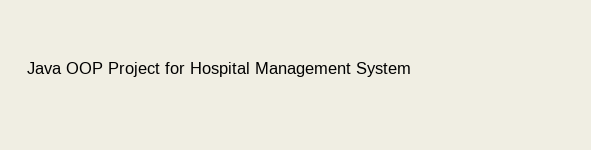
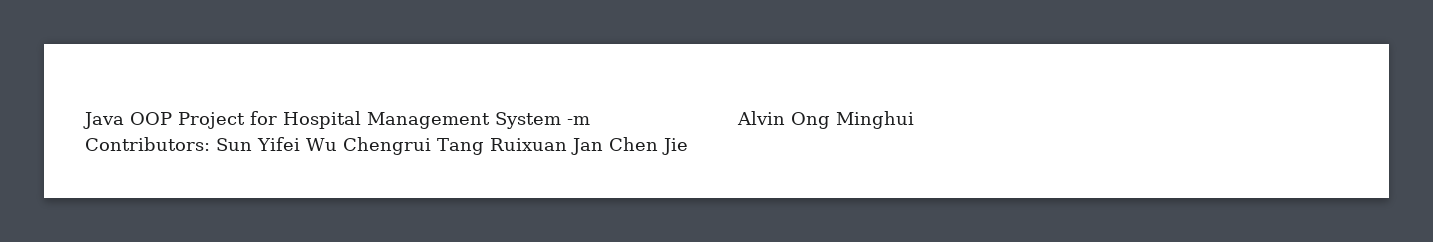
- Java OOP Project for Hospital Management System
+ Java OOP Project for Hospital Management System -m Contributors: Sun Yifei Wu Chengrui Tang Ruixuan Jan Chen Jie Alvin Ong Minghui

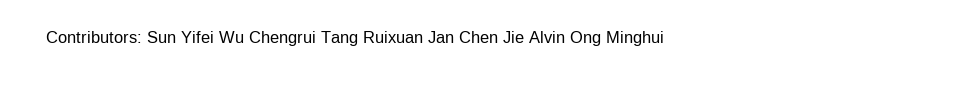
- Java OOP Project for Hospital Management System -m Contributors: Sun Yifei Wu Chengrui Tang Ruixuan Jan Chen Jie Alvin Ong Minghui
+ Contributors: Sun Yifei Wu Chengrui Tang Ruixuan Jan Chen Jie Alvin Ong Minghui

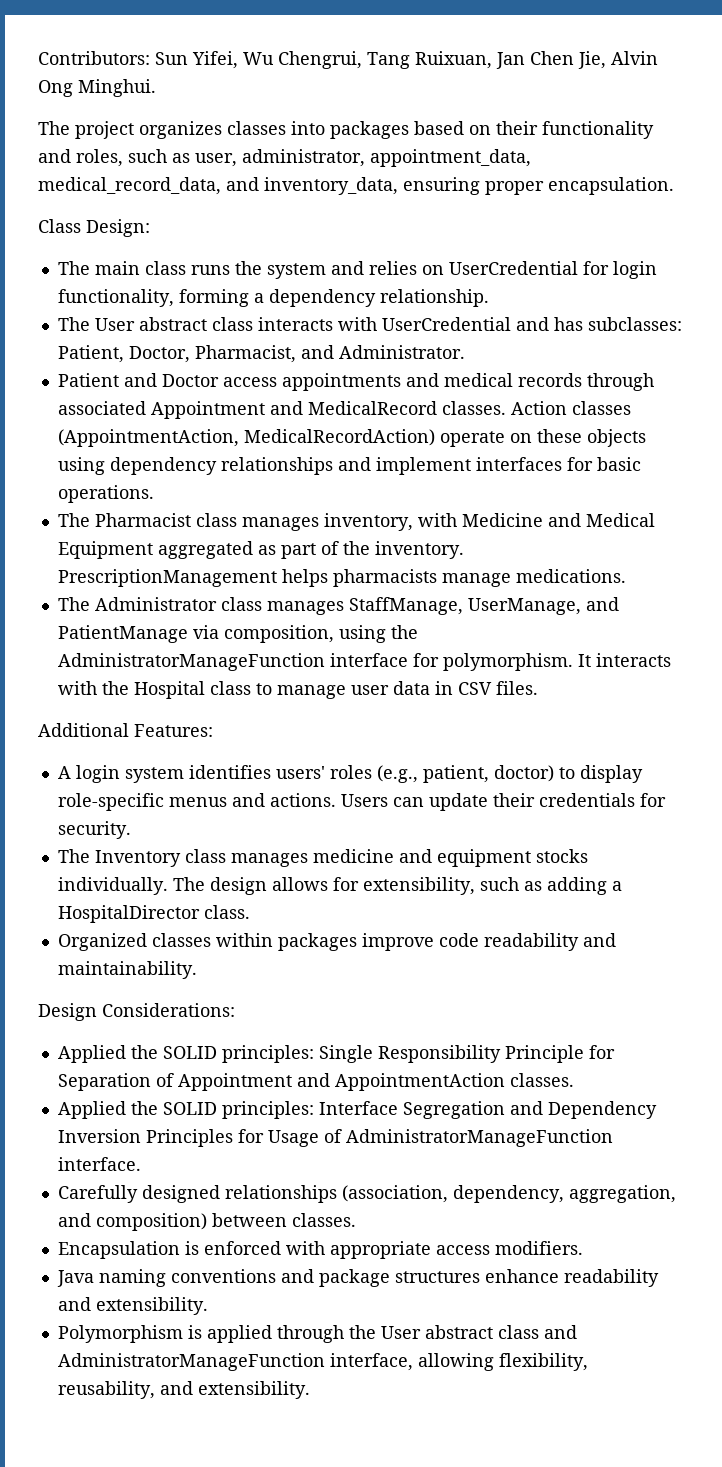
- Contributors: Sun Yifei Wu Chengrui Tang Ruixuan Jan Chen Jie Alvin Ong Minghui
+ Contributors: Sun Yifei, Wu Chengrui, Tang Ruixuan, Jan Chen Jie, Alvin Ong Minghui.
+ The project organizes classes into packages based on their functionality and roles, such as user, administrator, appointment_data, medical_record_data, and inventory_data, ensuring proper encapsulation.
+ Class Design:
+ The main class runs the system and relies on UserCredential for login functionality, forming a dependency relationship.
+ The User abstract class interacts with UserCredential and has subclasses: Patient, Doctor, Pharmacist, and Administrator.
+ Patient and Doctor access appointments and medical records through associated Appointment and MedicalRecord classes. Action classes (AppointmentAction, MedicalRecordAction) operate on these objects using dependency relationships and implement interfaces for basic operations.
+ The Pharmacist class manages inventory, with Medicine and Medical Equipment aggregated as part of the inventory. PrescriptionManagement helps pharmacists manage medications.
+ The Administrator class manages StaffManage, UserManage, and PatientManage via composition, using the AdministratorManageFunction interface for polymorphism. It interacts with the Hospital class to manage user data in CSV files.
+ Additional Features:
+ A login system identifies users' roles (e.g., patient, doctor) to display role-specific menus and actions. Users can update their credentials for security.
+ The Inventory class manages medicine and equipment stocks individually. The design allows for extensibility, such as adding a HospitalDirector class.
+ Organized classes within packages improve code readability and maintainability.
+ Design Considerations:
+ Applied the SOLID principles: Single Responsibility Principle for Separation of Appointment and AppointmentAction classes.
+ Applied the SOLID principles: Interface Segregation and Dependency Inversion Principles for Usage of AdministratorManageFunction interface.
+ Carefully designed relationships (association, dependency, aggregation, and composition) between classes.
+ Encapsulation is enforced with appropriate access modifiers.
+ Java naming conventions and package structures enhance readability and extensibility.
+ Polymorphism is applied through the User abstract class and AdministratorManageFunction interface, allowing flexibility, reusability, and extensibility.

